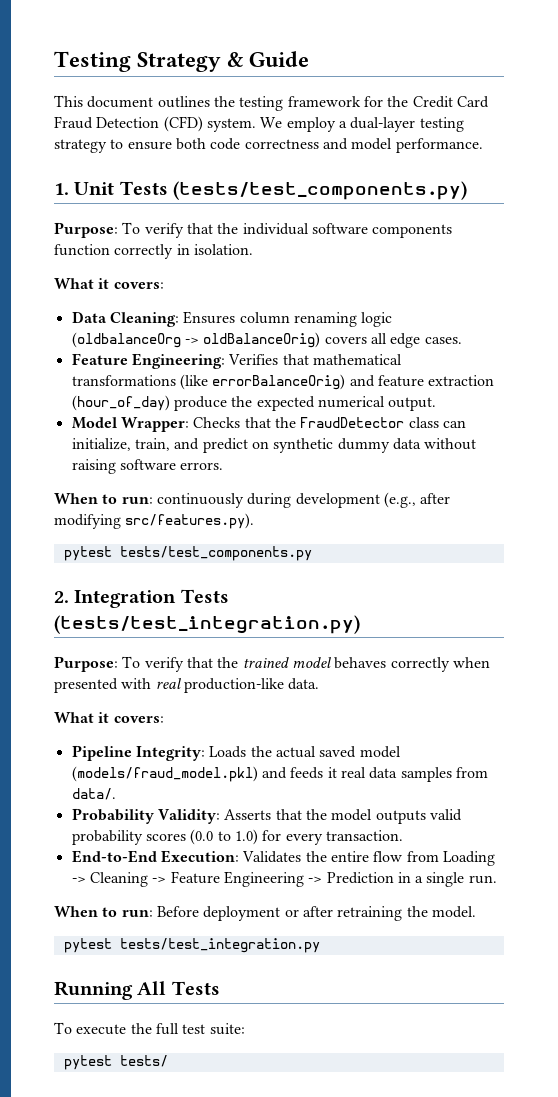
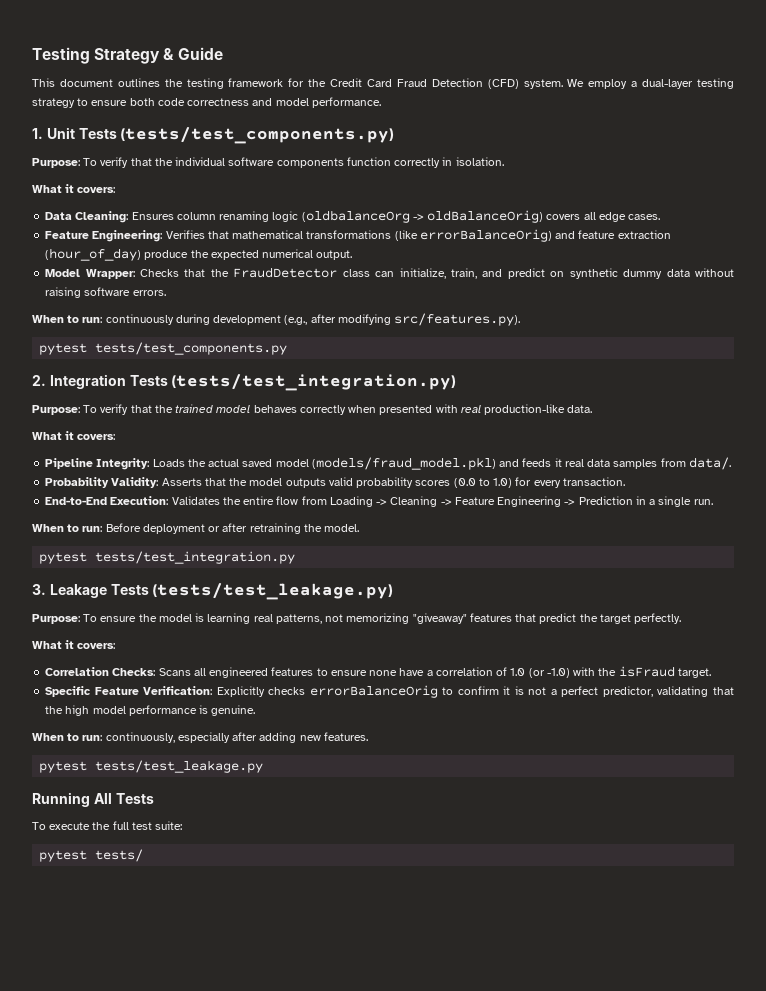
+ 3. Leakage Tests (tests/test_leakage.py)
+ Purpose: To ensure the model is learning real patterns, not memorizing "giveaway" features that predict the target perfectly.
+ What it covers:
+ Correlation Checks: Scans all engineered features to ensure none have a correlation of 1.0 (or -1.0) with the isFraud target.
+ Specific Feature Verification: Explicitly checks errorBalanceOrig to confirm it is not a perfect predictor, validating that the high model performance is genuine.
+ When to run: continuously, especially after adding new features.
+ pytest tests/test_leakage.py

